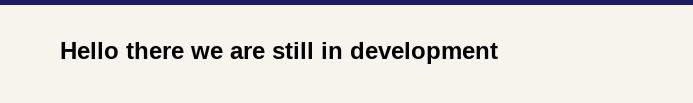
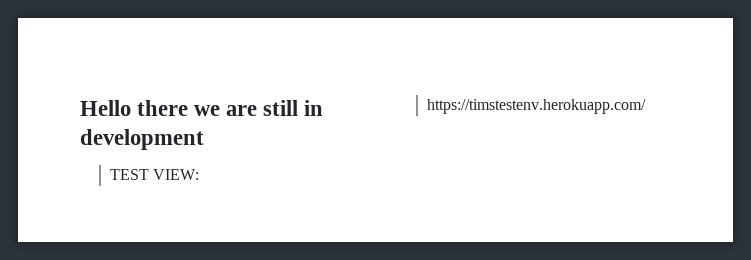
+ TEST VIEW: https://timstestenv.herokuapp.com/

